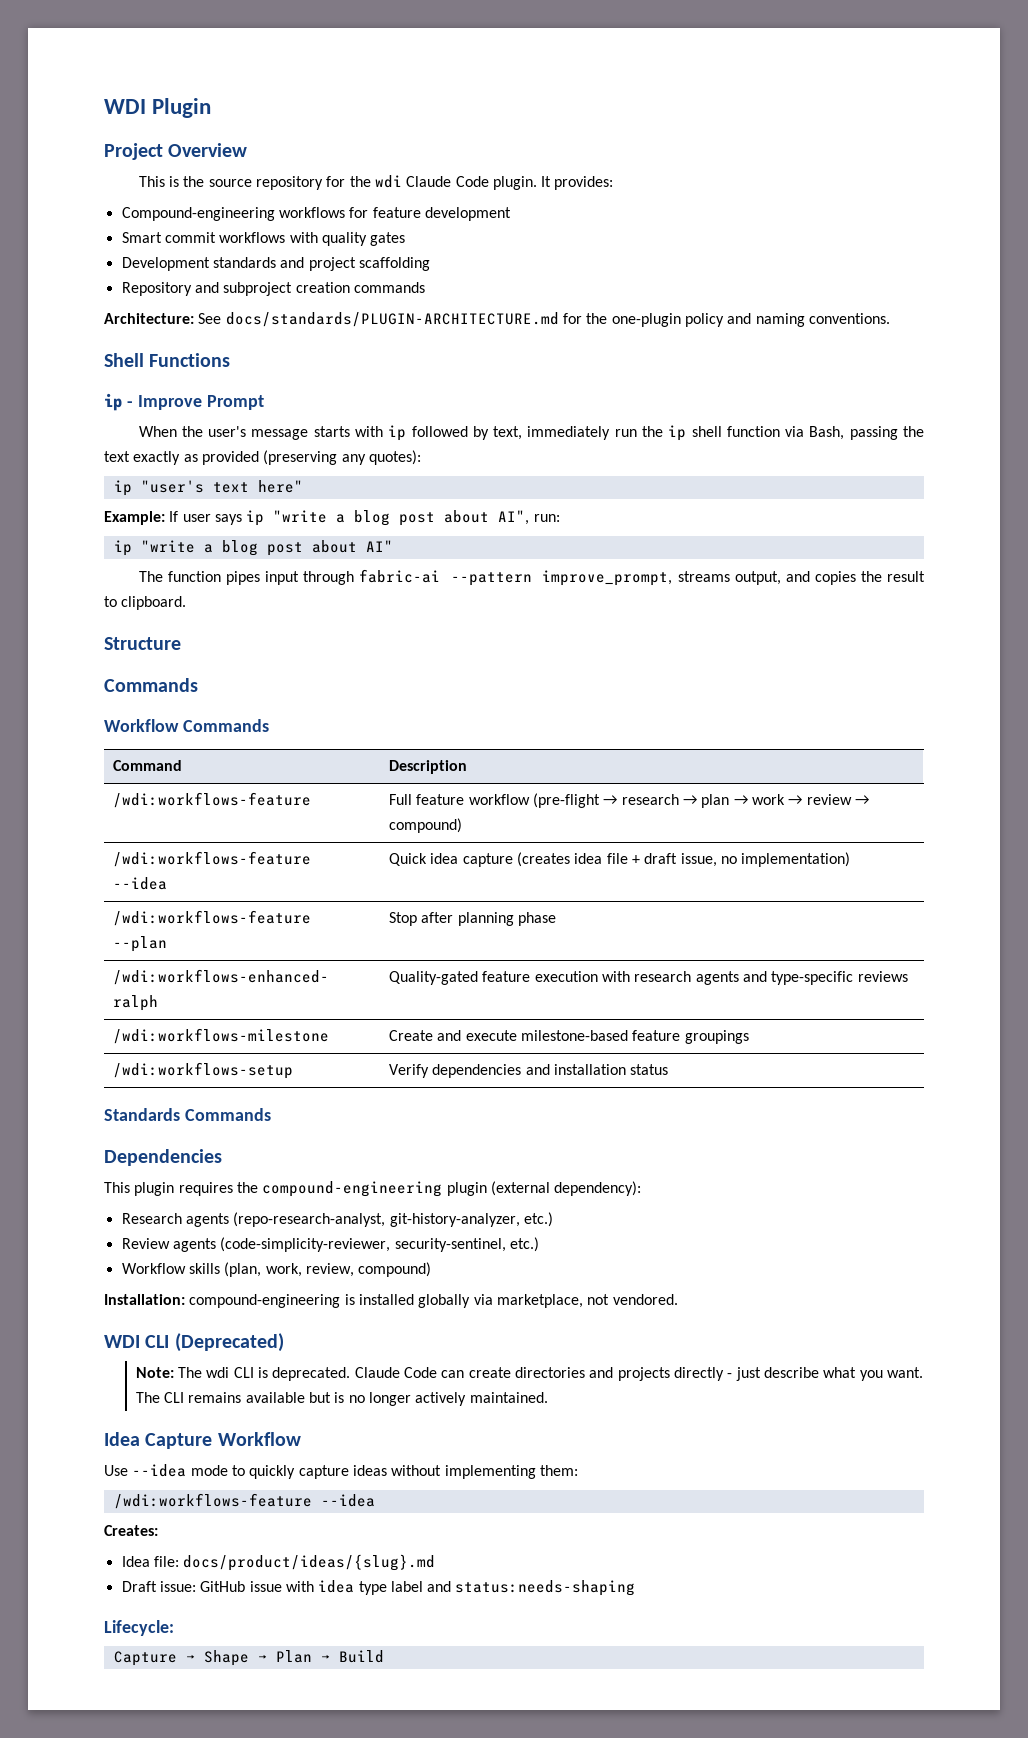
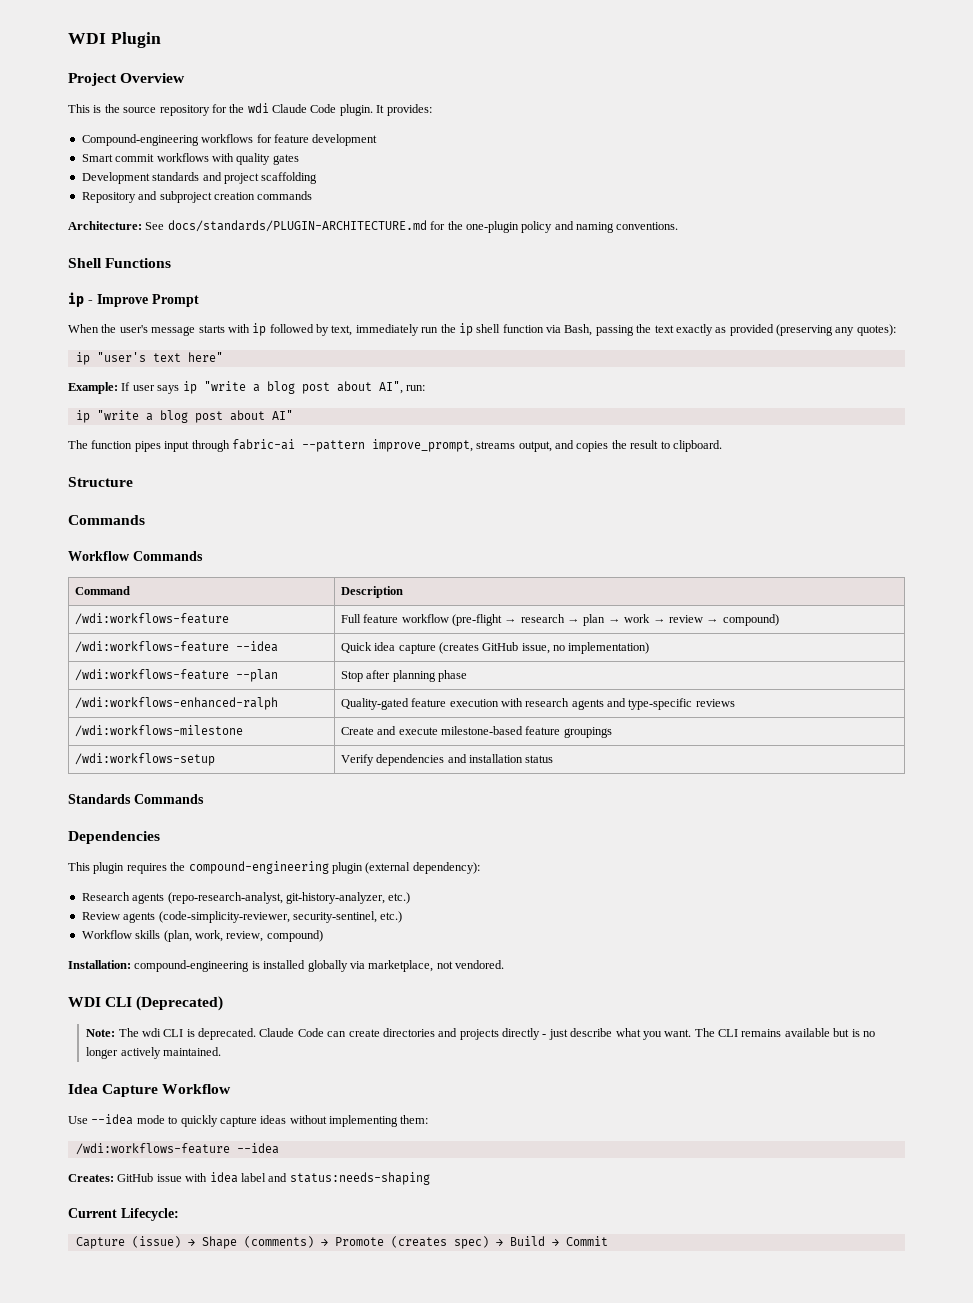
- /wdi:workflows-feature --idea | Quick idea capture (creates idea file + draft issue, no implementation)
+ /wdi:workflows-feature --idea | Quick idea capture (creates GitHub issue, no implementation)
- Creates:
- Idea file: docs/product/ideas/{slug}.md
- Draft issue: GitHub issue with idea type label and status:needs-shaping
+ Creates: GitHub issue with idea label and status:needs-shaping
- Lifecycle:
+ Current Lifecycle:
- Capture → Shape → Plan → Build
+ Capture (issue) → Shape (comments) → Promote (creates spec) → Build → Commit

